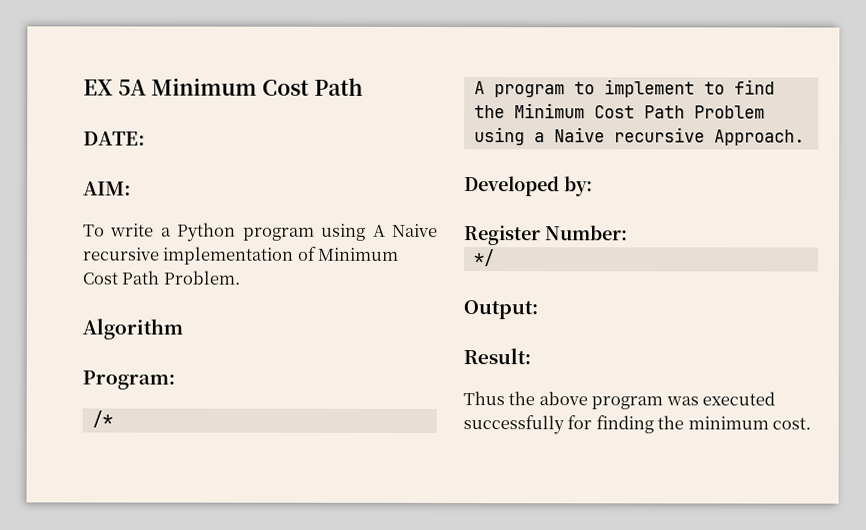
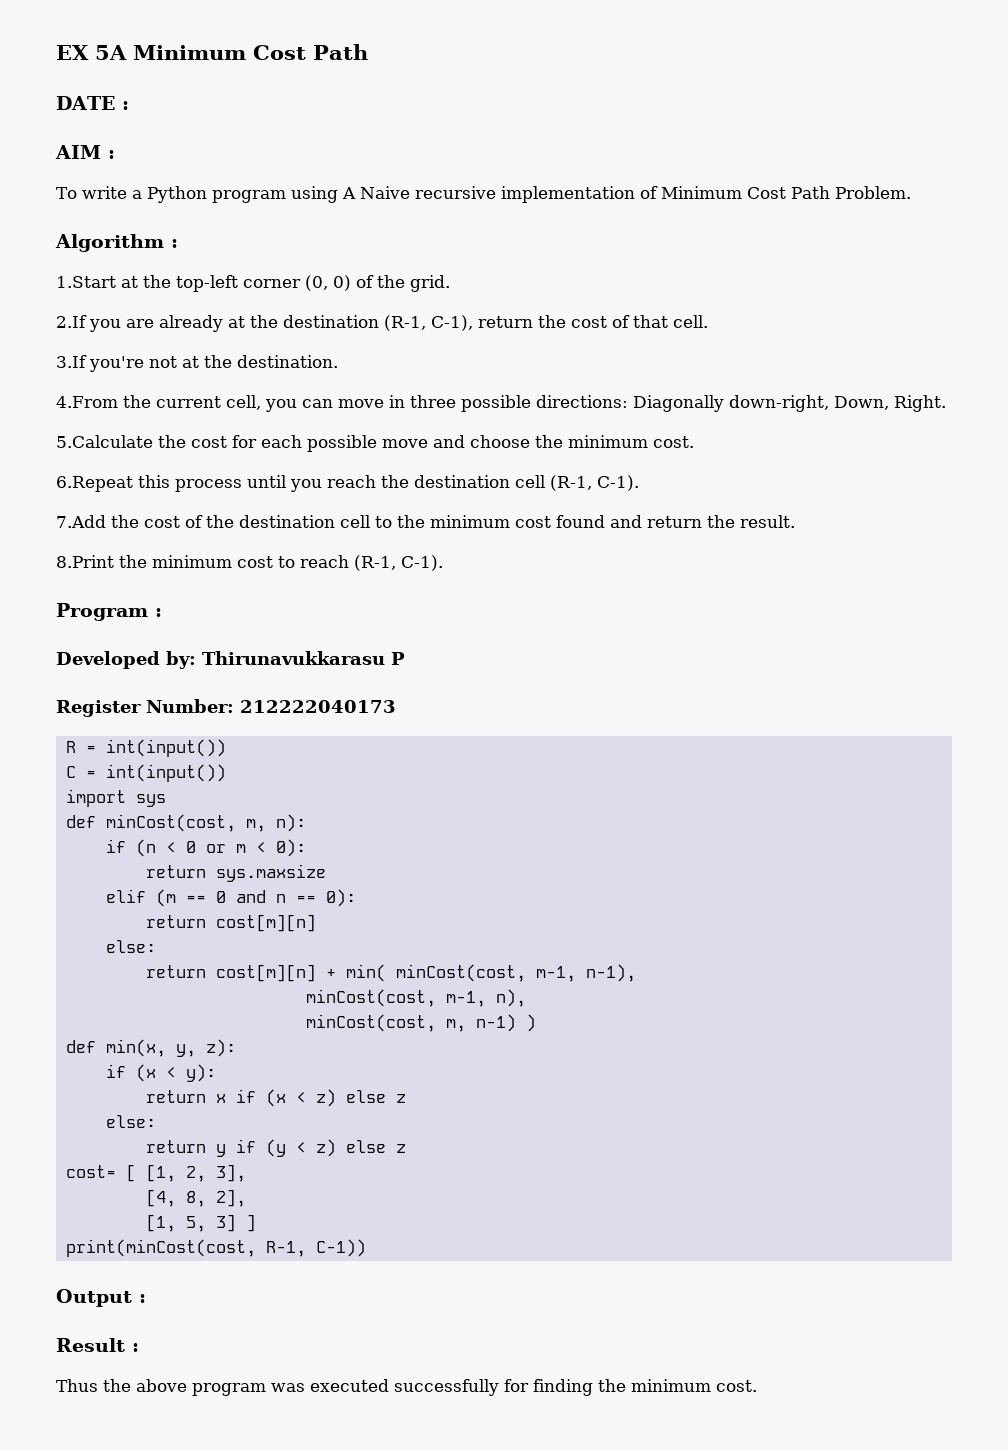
- DATE:
- AIM:
+ DATE :
+ AIM :
- Algorithm
- Program:
- /*
- A program to implement to find the Minimum Cost Path Problem using a Naive recursive Approach.
+ Algorithm :
+ 1.Start at the top-left corner (0, 0) of the grid.
+ 2.If you are already at the destination (R-1, C-1), return the cost of that cell.
+ 3.If you're not at the destination.
+ 4.From the current cell, you can move in three possible directions: Diagonally down-right, Down, Right.
+ 5.Calculate the cost for each possible move and choose the minimum cost.
+ 6.Repeat this process until you reach the destination cell (R-1, C-1).
+ 7.Add the cost of the destination cell to the minimum cost found and return the result.
+ 8.Print the minimum cost to reach (R-1, C-1).
+ Program :
- Developed by:
+ Developed by: Thirunavukkarasu P
- Register Number:
- */
- Output:
- Result:
+ Register Number: 212222040173
+ R = int(input())
+ C = int(input())
+ import sys
+ def minCost(cost, m, n):
+ if (n < 0 or m < 0):
+ return sys.maxsize
+ elif (m == 0 and n == 0):
+ return cost[m][n]
+ else:
+ return cost[m][n] + min( minCost(cost, m-1, n-1),
+ minCost(cost, m-1, n),
+ minCost(cost, m, n-1) )
+ def min(x, y, z):
+ if (x < y):
+ return x if (x < z) else z
+ else:
+ return y if (y < z) else z
+ cost= [ [1, 2, 3],
+ [4, 8, 2],
+ [1, 5, 3] ]
+ print(minCost(cost, R-1, C-1))
+ Output :
+ Result :

